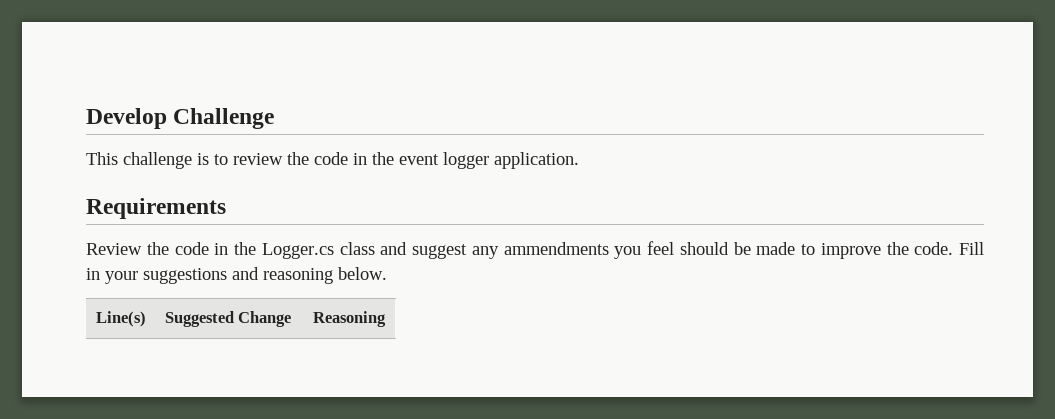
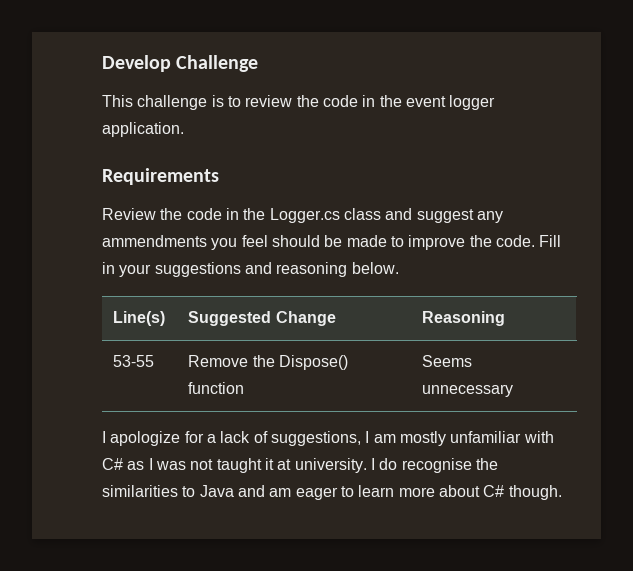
+ 53-55 | Remove the Dispose() function | Seems unnecessary
+ I apologize for a lack of suggestions, I am mostly unfamiliar with C# as I was not taught it at university. I do recognise the similarities to Java and am eager to learn more about C# though.

